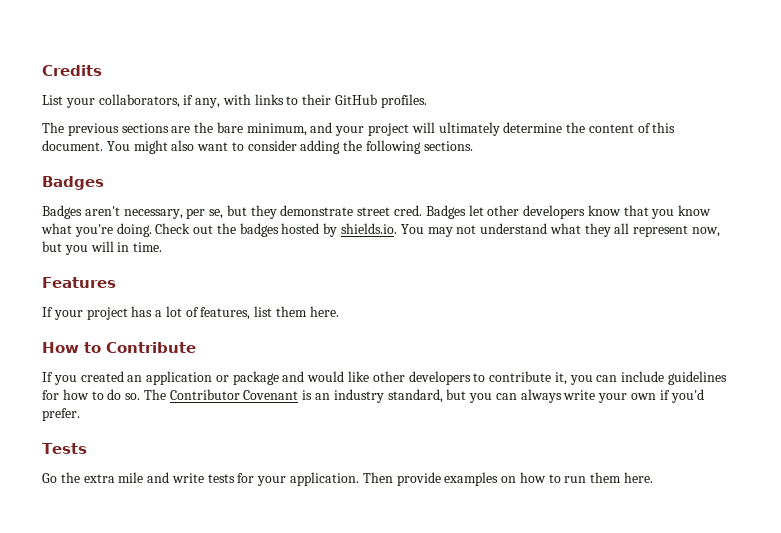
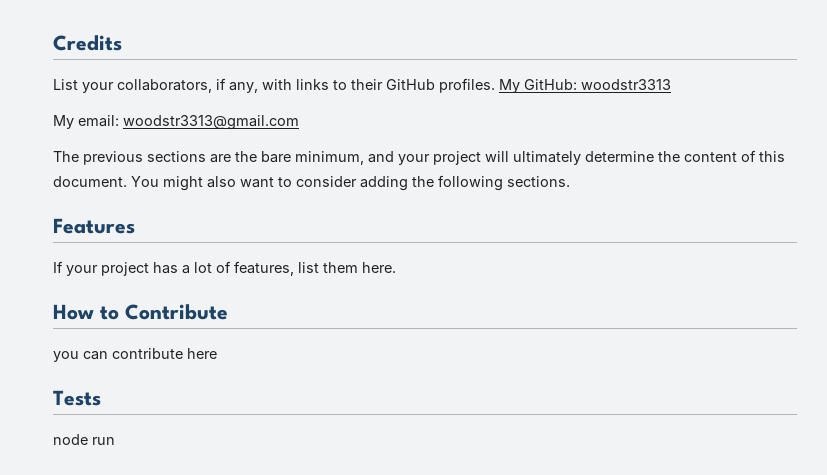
+ My GitHub: woodstr3313
+ My email: woodstr3313@gmail.com
  You might also want to consider adding the following sections.
- Badges
- Badges aren't necessary, per se, but they demonstrate street cred. Badges let other developers know that you know what you're doing. Check out the badges hosted by shields.io. You may not understand what they all represent now, but you will in time.
- If you created an application or package and would like other developers to contribute it, you can include guidelines for how to do so. The Contributor Covenant is an industry standard, but you can always write your own if you'd prefer.
+ you can contribute here
  Tests
- Go the extra mile and write tests for your application. Then provide examples on how to run them here.
+ node run

